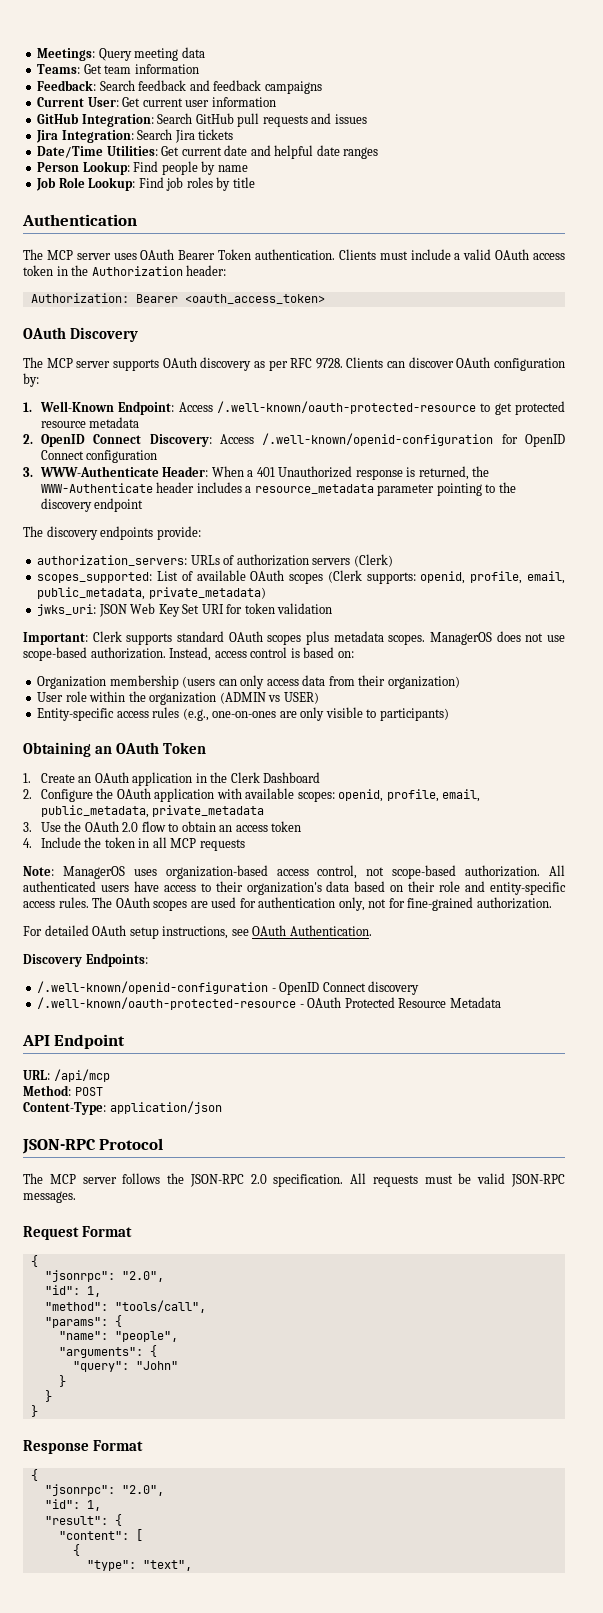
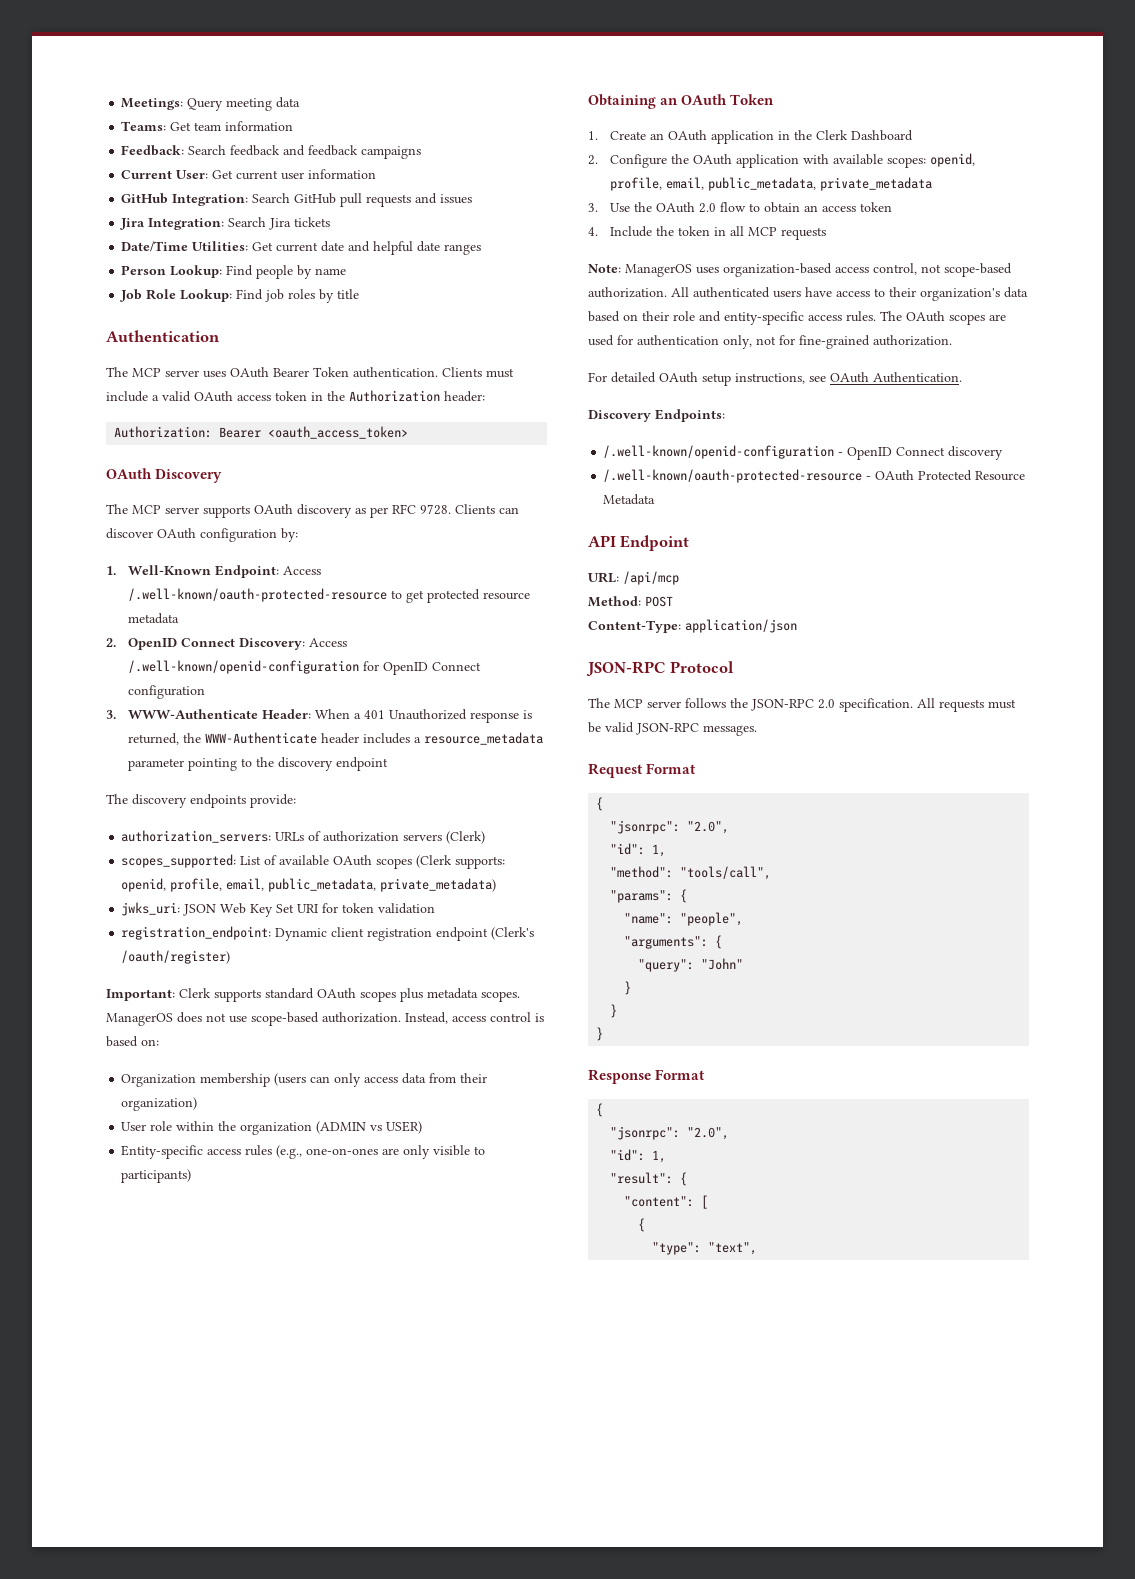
+ registration_endpoint: Dynamic client registration endpoint (Clerk's /oauth/register)

